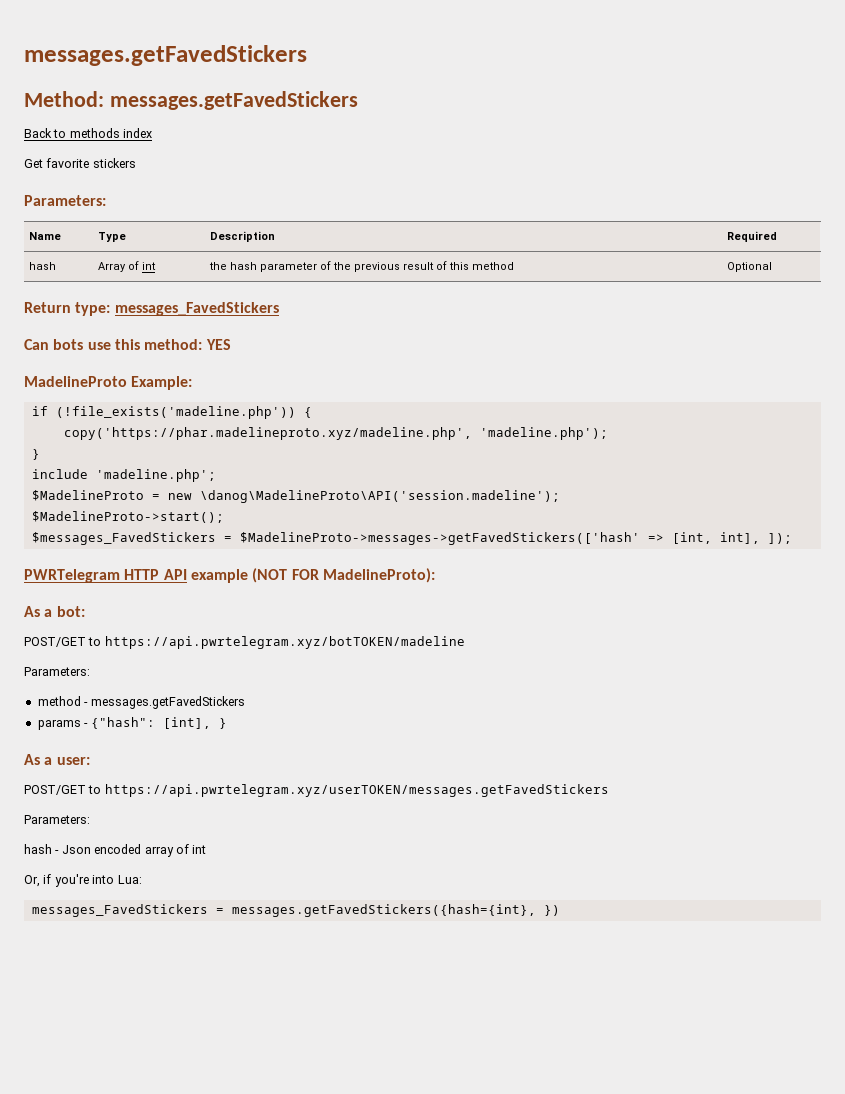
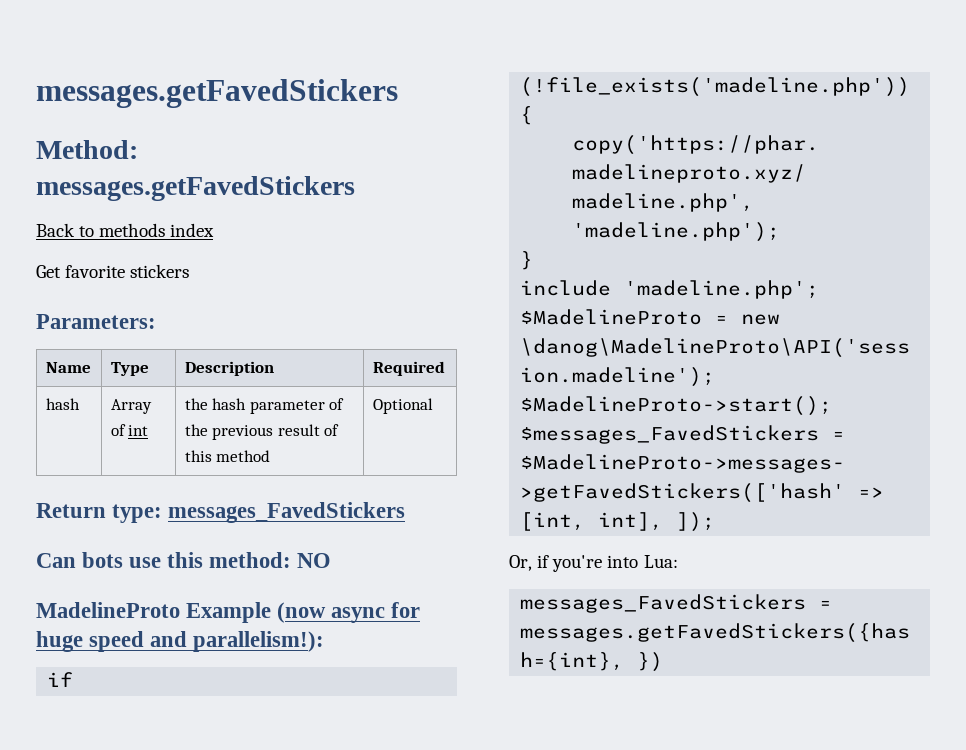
- Can bots use this method: YES
+ Can bots use this method: NO
- MadelineProto Example:
+ MadelineProto Example (now async for huge speed and parallelism!):
- PWRTelegram HTTP API example (NOT FOR MadelineProto):
- As a bot:
- POST/GET to https://api.pwrtelegram.xyz/botTOKEN/madeline
- Parameters:
- method - messages.getFavedStickers
- params - {"hash": [int], }
- As a user:
- POST/GET to https://api.pwrtelegram.xyz/userTOKEN/messages.getFavedStickers
- Parameters:
- hash - Json encoded array of int

